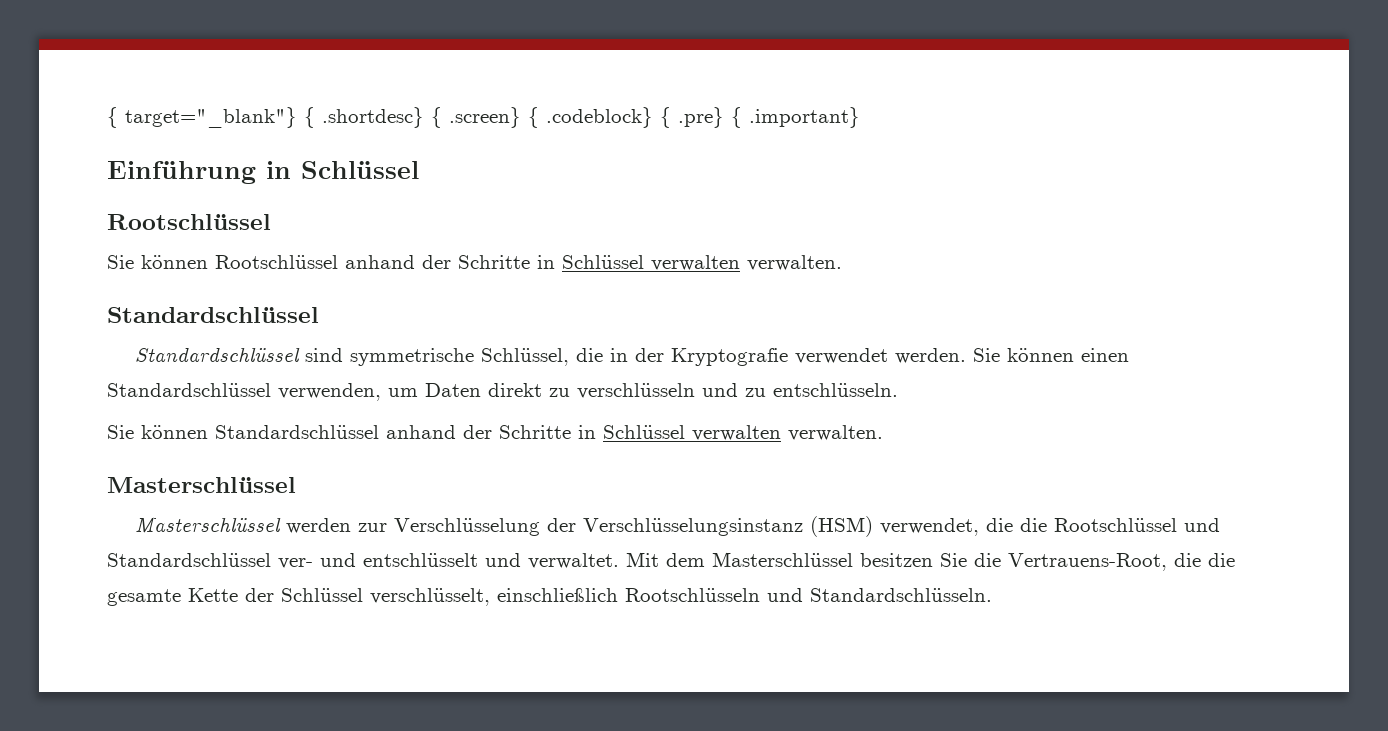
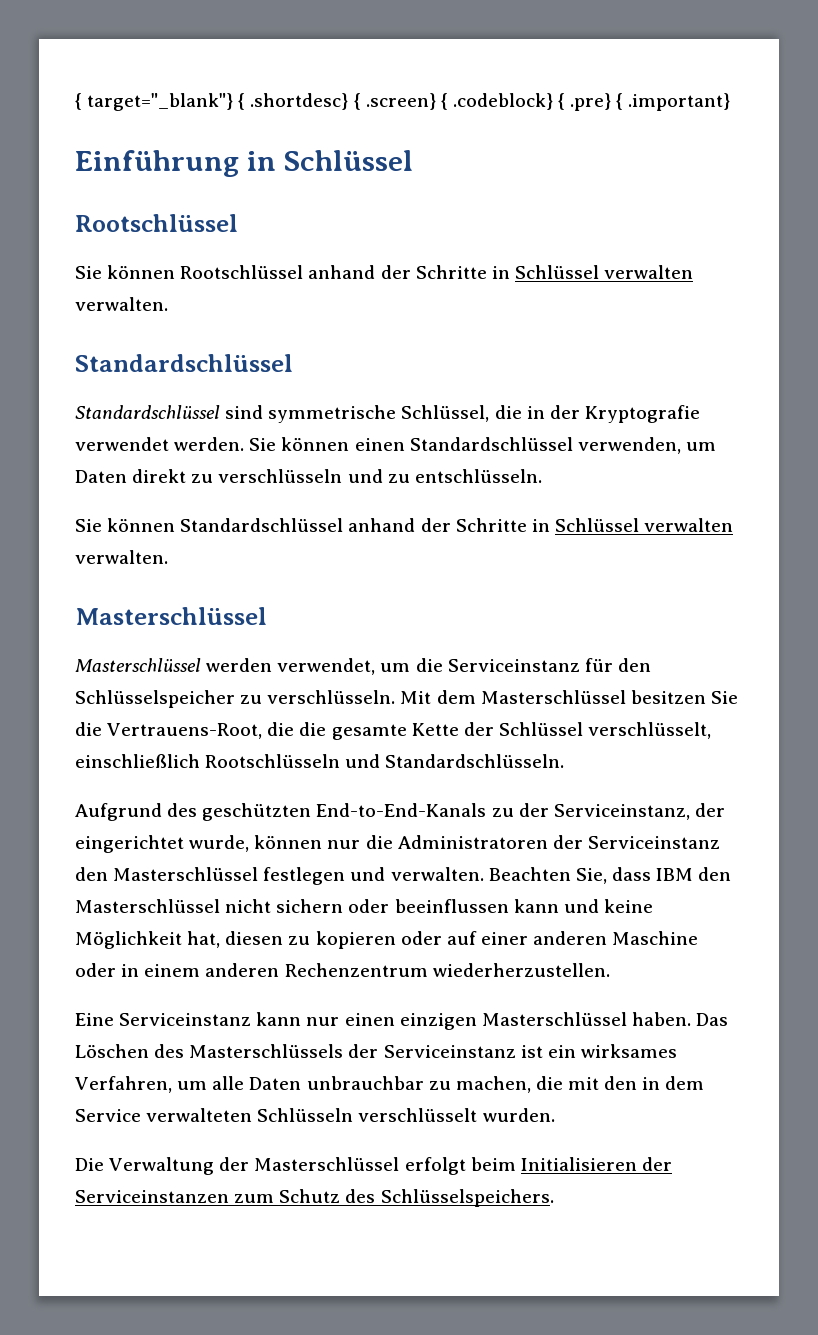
- Masterschlüssel werden zur Verschlüsselung der Verschlüsselungsinstanz (HSM) verwendet, die die Rootschlüssel und Standardschlüssel ver- und entschlüsselt und verwaltet.
+ Masterschlüssel werden verwendet, um die Serviceinstanz für den Schlüsselspeicher zu verschlüsseln.
+ Aufgrund des geschützten End-to-End-Kanals zu der Serviceinstanz, der eingerichtet wurde, können nur die Administratoren der Serviceinstanz den Masterschlüssel festlegen und verwalten. Beachten Sie, dass IBM den Masterschlüssel nicht sichern oder beeinflussen kann und keine Möglichkeit hat, diesen zu kopieren oder auf einer anderen Maschine oder in einem anderen Rechenzentrum wiederherzustellen.
+ Eine Serviceinstanz kann nur einen einzigen Masterschlüssel haben. Das Löschen des Masterschlüssels der Serviceinstanz ist ein wirksames Verfahren, um alle Daten unbrauchbar zu machen, die mit den in dem Service verwalteten Schlüsseln verschlüsselt wurden.
+ Die Verwaltung der Masterschlüssel erfolgt beim Initialisieren der Serviceinstanzen zum Schutz des Schlüsselspeichers.

